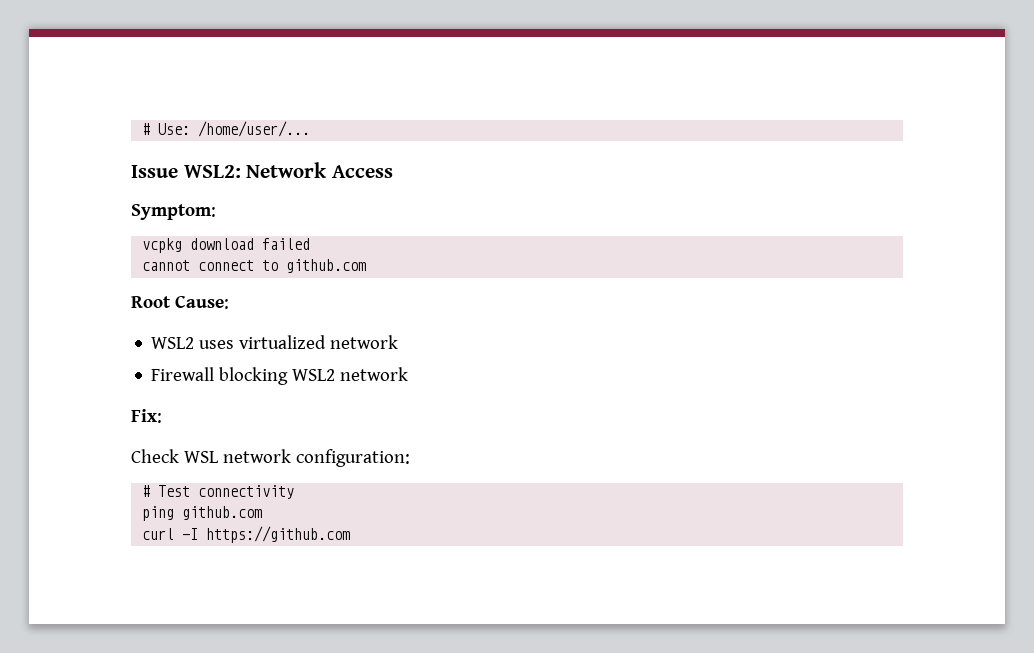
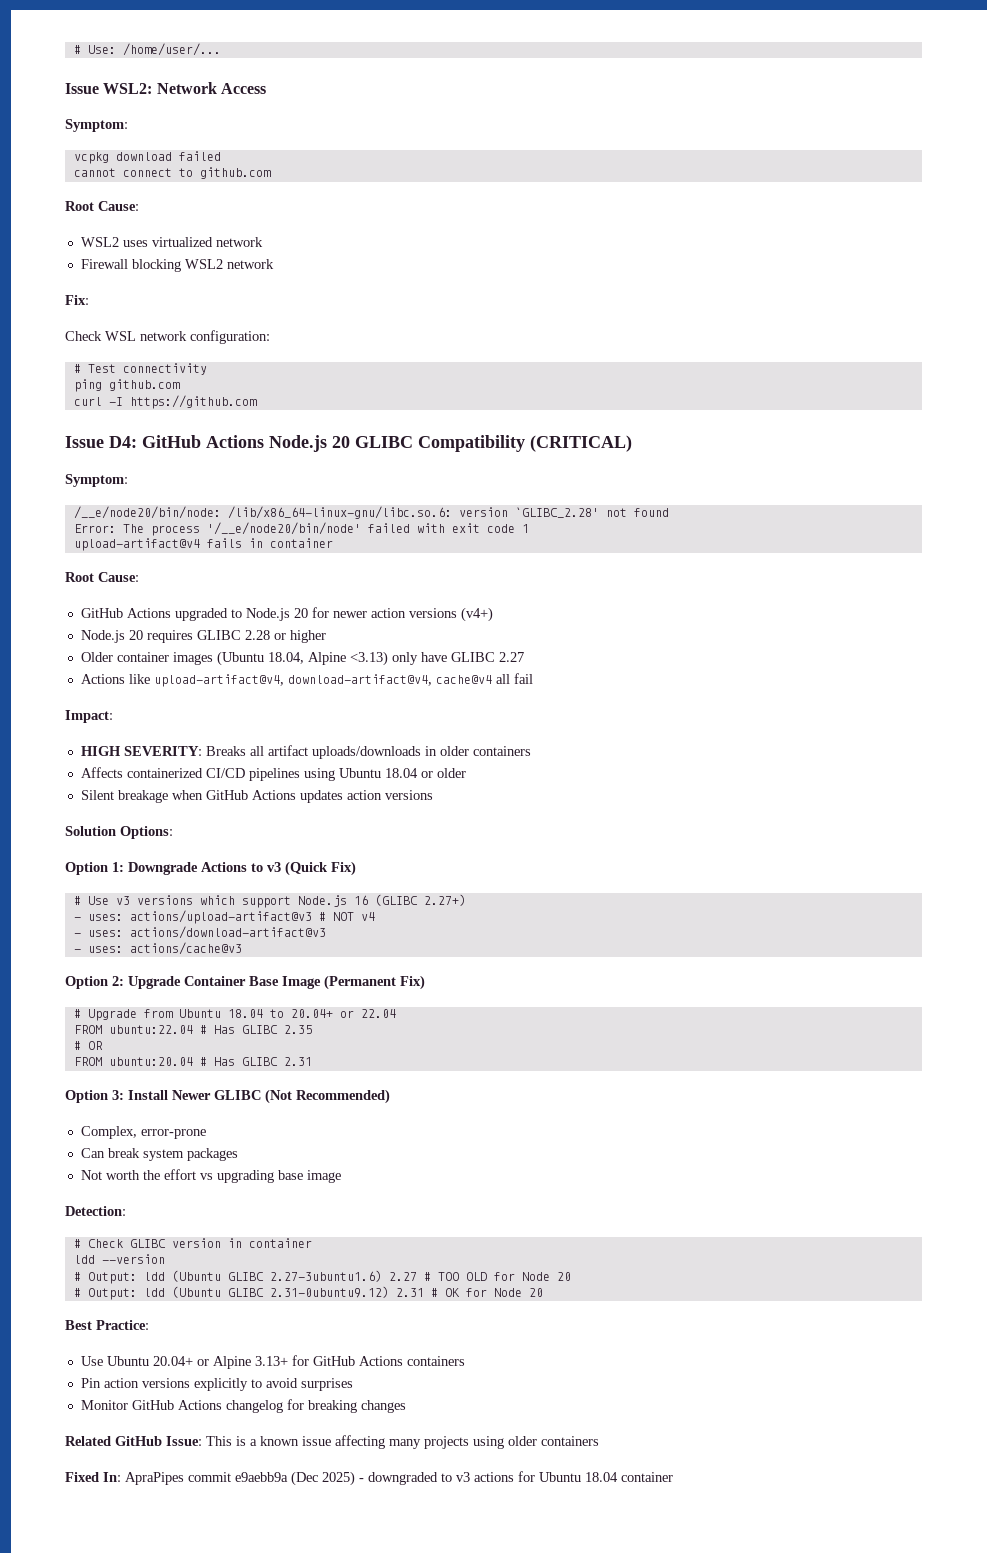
+ Issue D4: GitHub Actions Node.js 20 GLIBC Compatibility (CRITICAL)
+ Symptom:
+ /__e/node20/bin/node: /lib/x86_64-linux-gnu/libc.so.6: version `GLIBC_2.28' not found
+ Error: The process '/__e/node20/bin/node' failed with exit code 1
+ upload-artifact@v4 fails in container
+ Root Cause:
+ GitHub Actions upgraded to Node.js 20 for newer action versions (v4+)
+ Node.js 20 requires GLIBC 2.28 or higher
+ Older container images (Ubuntu 18.04, Alpine <3.13) only have GLIBC 2.27
+ Actions like upload-artifact@v4, download-artifact@v4, cache@v4 all fail
+ Impact:
+ HIGH SEVERITY: Breaks all artifact uploads/downloads in older containers
+ Affects containerized CI/CD pipelines using Ubuntu 18.04 or older
+ Silent breakage when GitHub Actions updates action versions
+ Solution Options:
+ Option 1: Downgrade Actions to v3 (Quick Fix)
+ # Use v3 versions which support Node.js 16 (GLIBC 2.27+)
+ - uses: actions/upload-artifact@v3 # NOT v4
+ - uses: actions/download-artifact@v3
+ - uses: actions/cache@v3
+ Option 2: Upgrade Container Base Image (Permanent Fix)
+ # Upgrade from Ubuntu 18.04 to 20.04+ or 22.04
+ FROM ubuntu:22.04 # Has GLIBC 2.35
+ # OR
+ FROM ubuntu:20.04 # Has GLIBC 2.31
+ Option 3: Install Newer GLIBC (Not Recommended)
+ Complex, error-prone
+ Can break system packages
+ Not worth the effort vs upgrading base image
+ Detection:
+ # Check GLIBC version in container
+ ldd --version
+ # Output: ldd (Ubuntu GLIBC 2.27-3ubuntu1.6) 2.27 # TOO OLD for Node 20
+ # Output: ldd (Ubuntu GLIBC 2.31-0ubuntu9.12) 2.31 # OK for Node 20
+ Best Practice:
+ Use Ubuntu 20.04+ or Alpine 3.13+ for GitHub Actions containers
+ Pin action versions explicitly to avoid surprises
+ Monitor GitHub Actions changelog for breaking changes
+ Related GitHub Issue: This is a known issue affecting many projects using older containers
+ Fixed In: ApraPipes commit e9aebb9a (Dec 2025) - downgraded to v3 actions for Ubuntu 18.04 container

